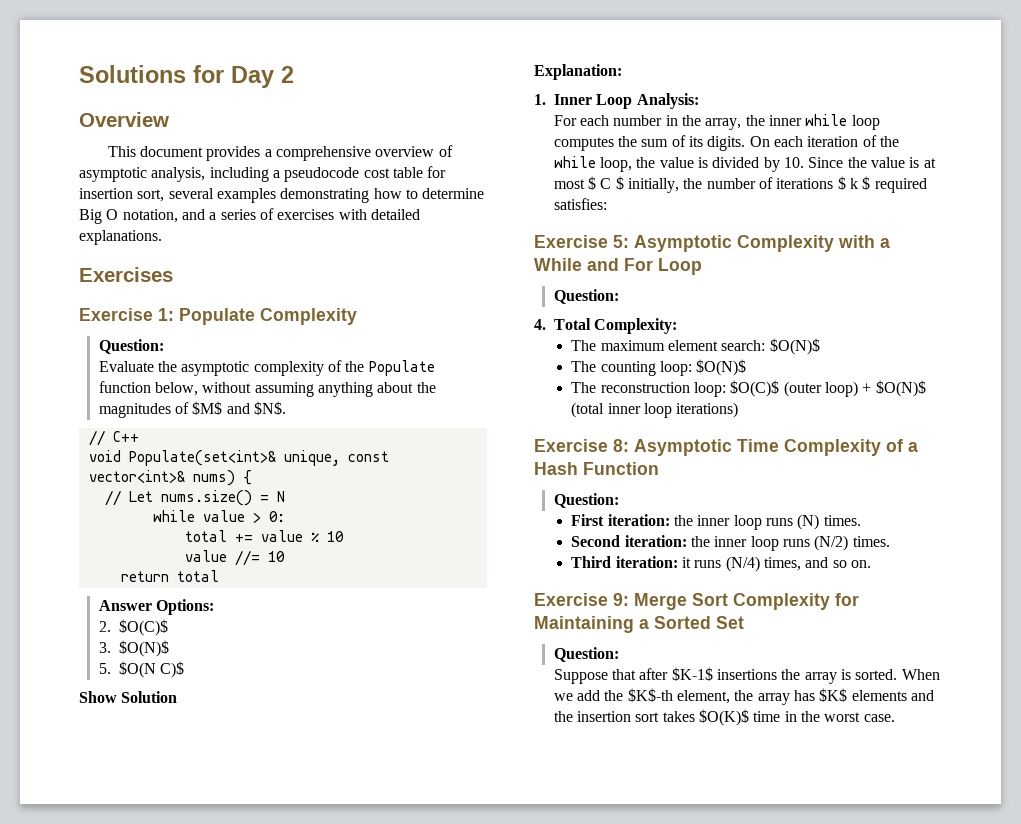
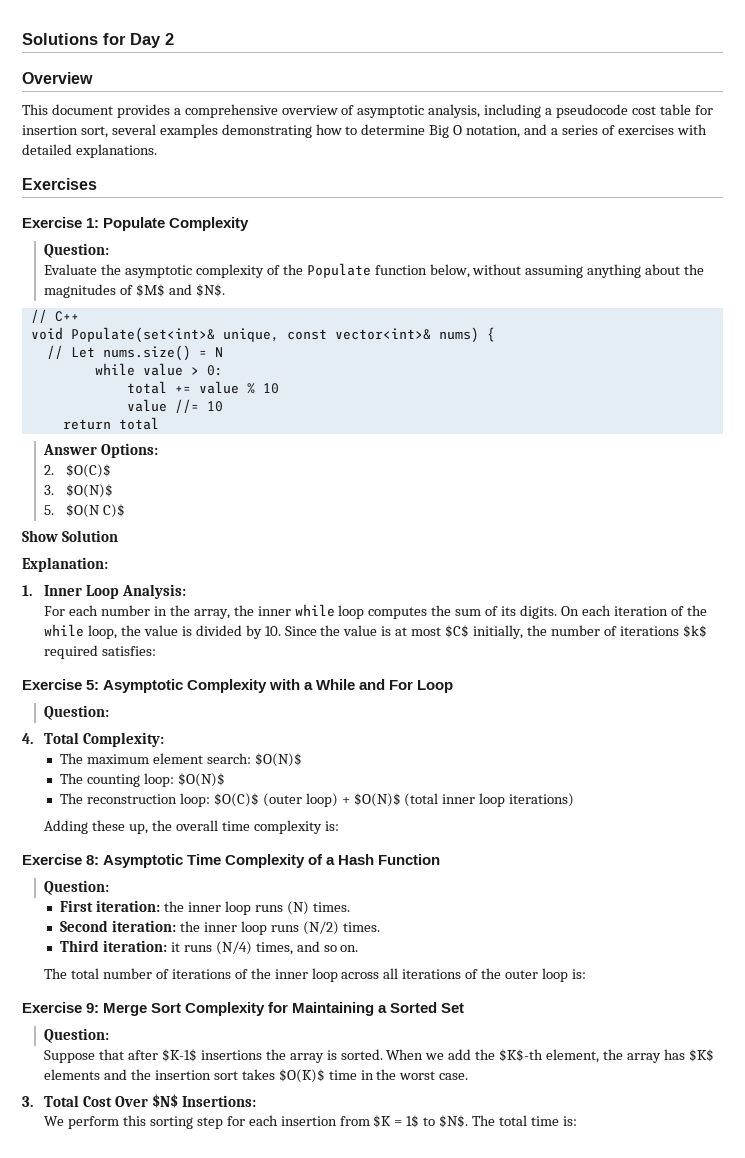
- On each iteration of the while loop, the value is divided by 10. Since the value is at most $ C $ initially, the number of iterations $ k $ required satisfies:
+ On each iteration of the while loop, the value is divided by 10. Since the value is at most $C$ initially, the number of iterations $k$ required satisfies:
+ Adding these up, the overall time complexity is:
+ The total number of iterations of the inner loop across all iterations of the outer loop is:
+ 3. Total Cost Over $N$ Insertions:
+ We perform this sorting step for each insertion from $K = 1$ to $N$. The total time is:

